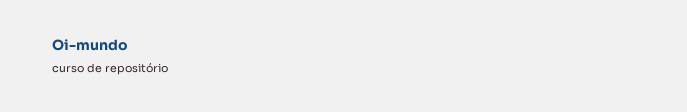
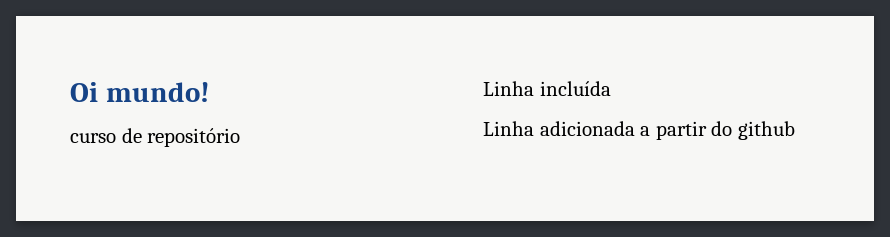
- Oi-mundo
+ Oi mundo!
+ Linha incluída
+ Linha adicionada a partir do github

